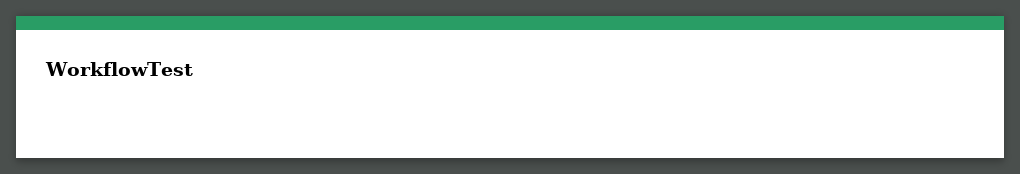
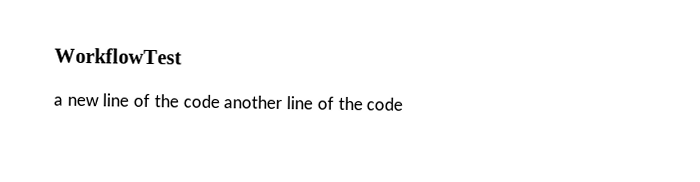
+ a new line of the code another line of the code

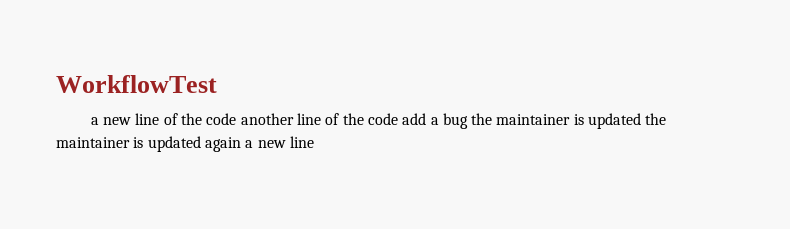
- a new line of the code another line of the code
+ a new line of the code another line of the code add a bug the maintainer is updated the maintainer is updated again a new line

